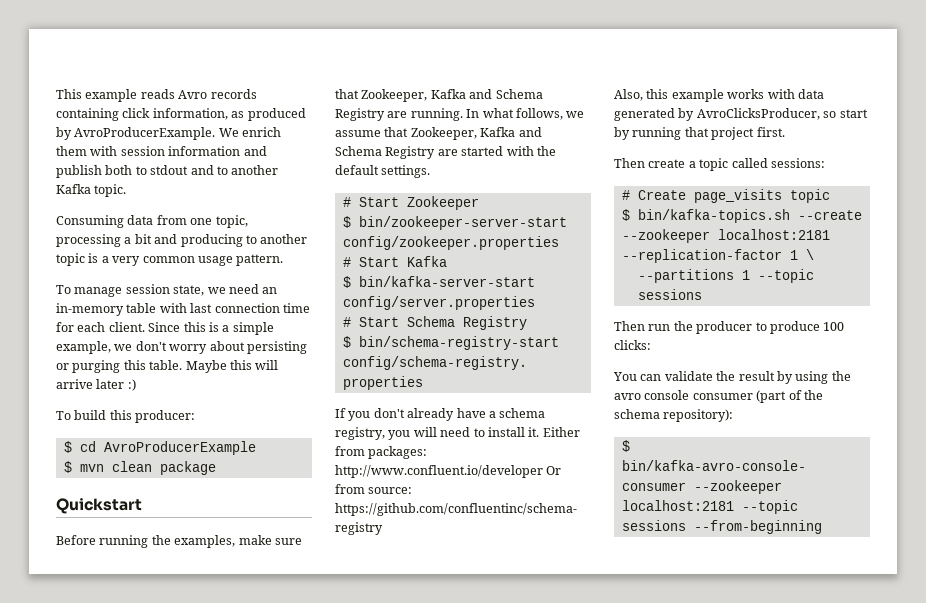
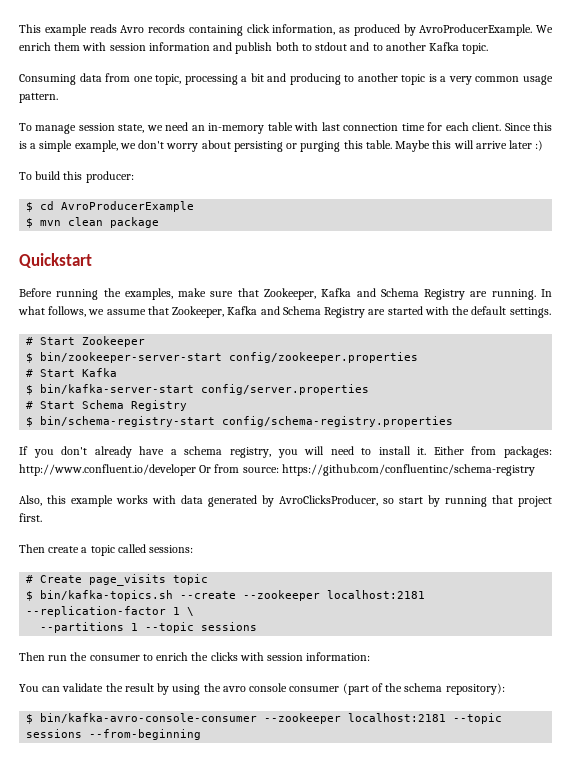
- Then run the producer to produce 100 clicks:
+ Then run the consumer to enrich the clicks with session information:

